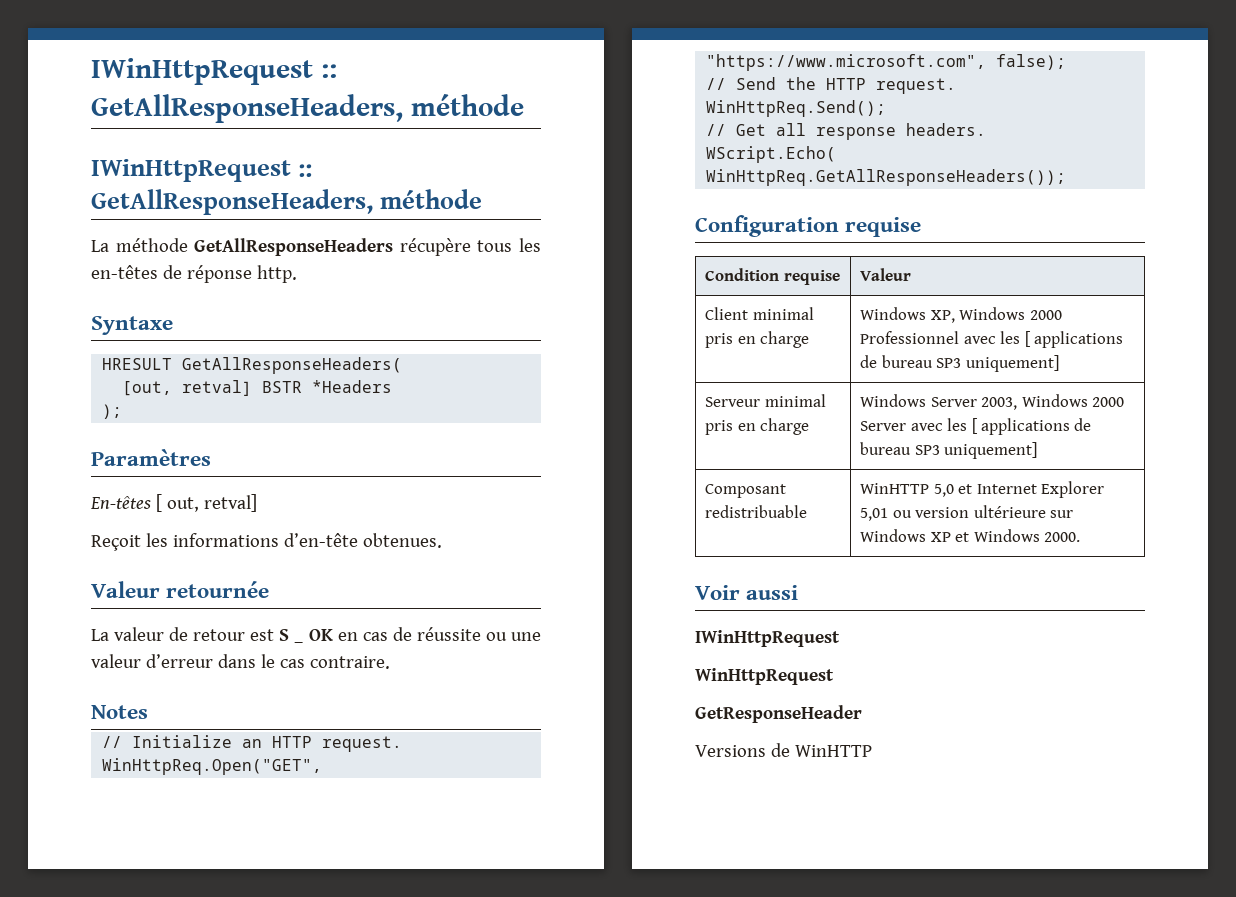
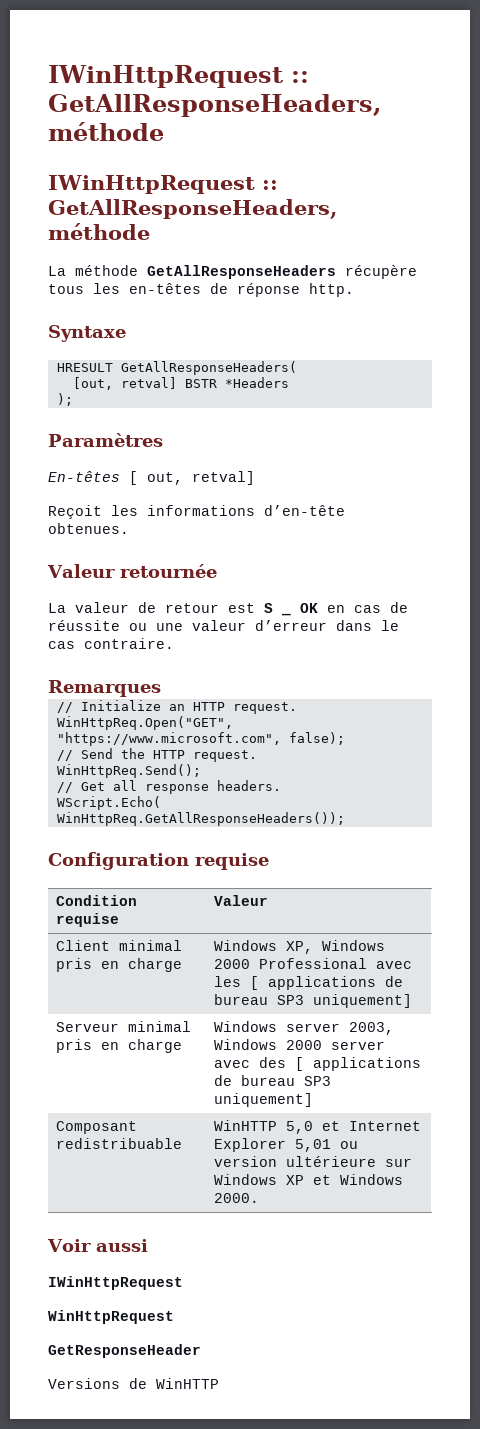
- Notes
+ Remarques
- Client minimal pris en charge | Windows XP, Windows 2000 Professionnel avec les [ applications de bureau SP3 uniquement]
+ Client minimal pris en charge | Windows XP, Windows 2000 Professional avec les [ applications de bureau SP3 uniquement]
- Serveur minimal pris en charge | Windows Server 2003, Windows 2000 Server avec les [ applications de bureau SP3 uniquement]
+ Serveur minimal pris en charge | Windows server 2003, Windows 2000 server avec des [ applications de bureau SP3 uniquement]

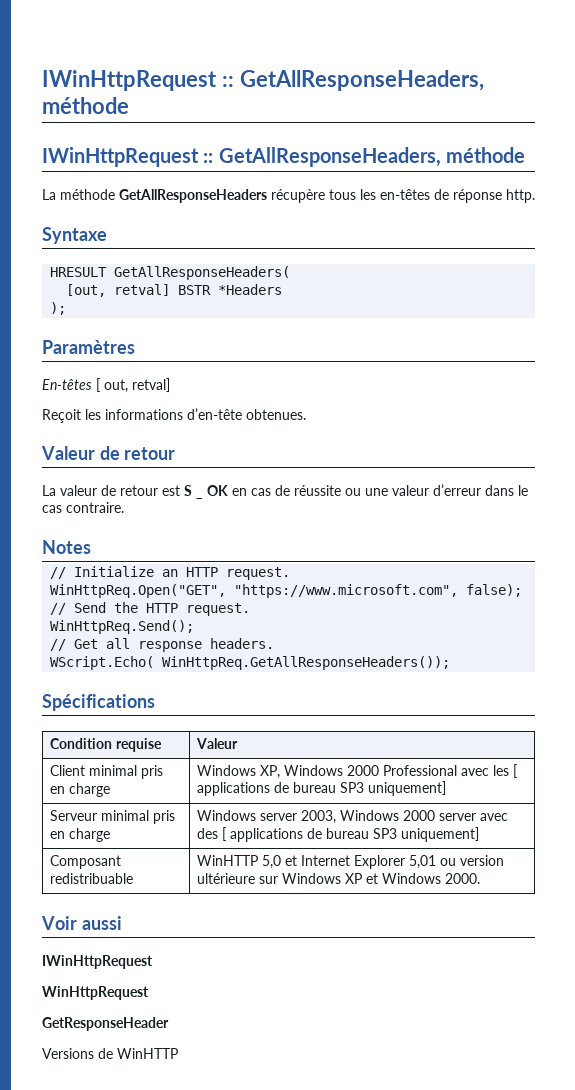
- Valeur retournée
+ Valeur de retour
- Remarques
+ Notes
- Configuration requise
+ Spécifications

